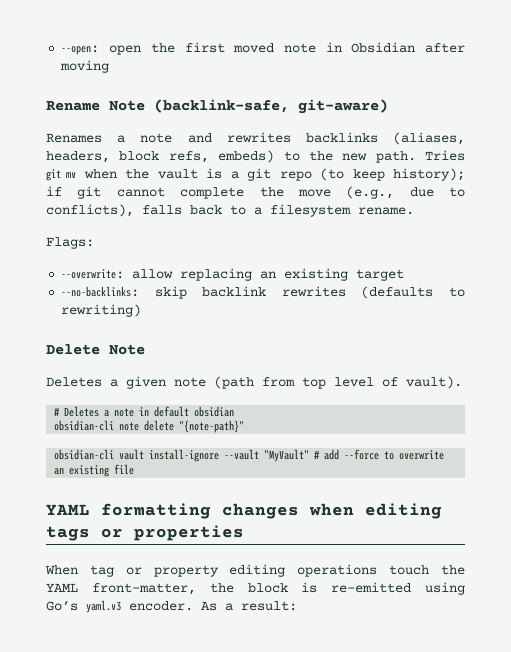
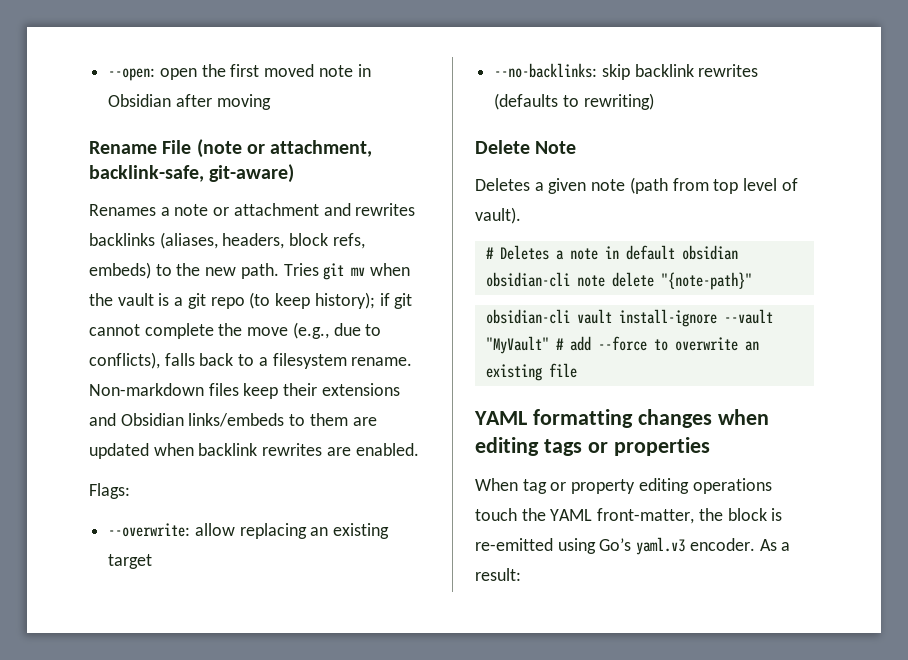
- Rename Note (backlink-safe, git-aware)
+ Rename File (note or attachment, backlink-safe, git-aware)
- Renames a note and rewrites backlinks (aliases, headers, block refs, embeds) to the new path.
+ Renames a note or attachment and rewrites backlinks (aliases, headers, block refs, embeds) to the new path.
+ Non-markdown files keep their extensions and Obsidian links/embeds to them are updated when backlink rewrites are enabled.

